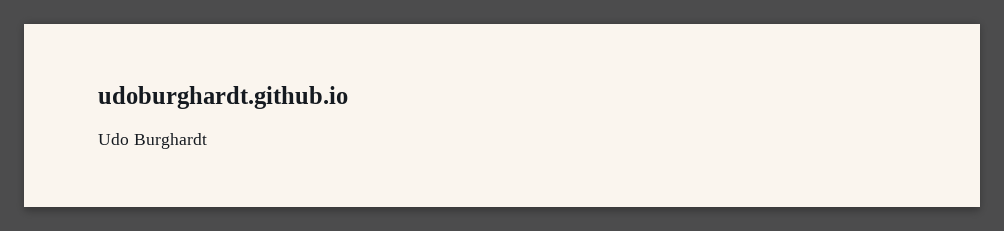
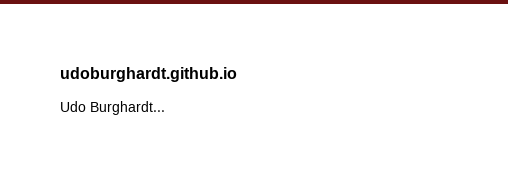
- Udo Burghardt
+ Udo Burghardt...

